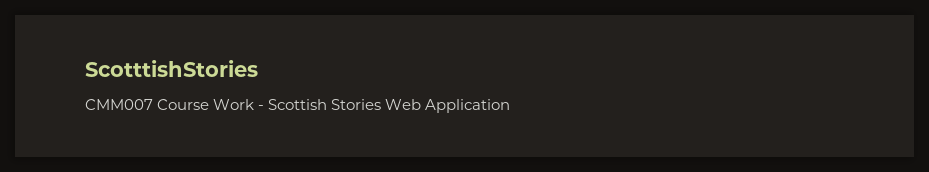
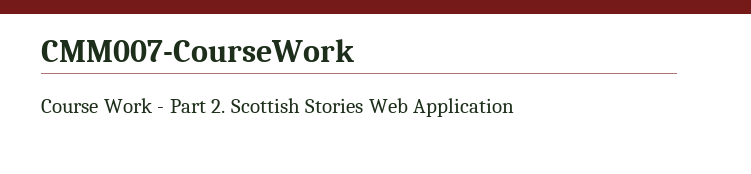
- ScotttishStories
- CMM007 Course Work - Scottish Stories Web Application
+ CMM007-CourseWork
+ Course Work - Part 2. Scottish Stories Web Application

